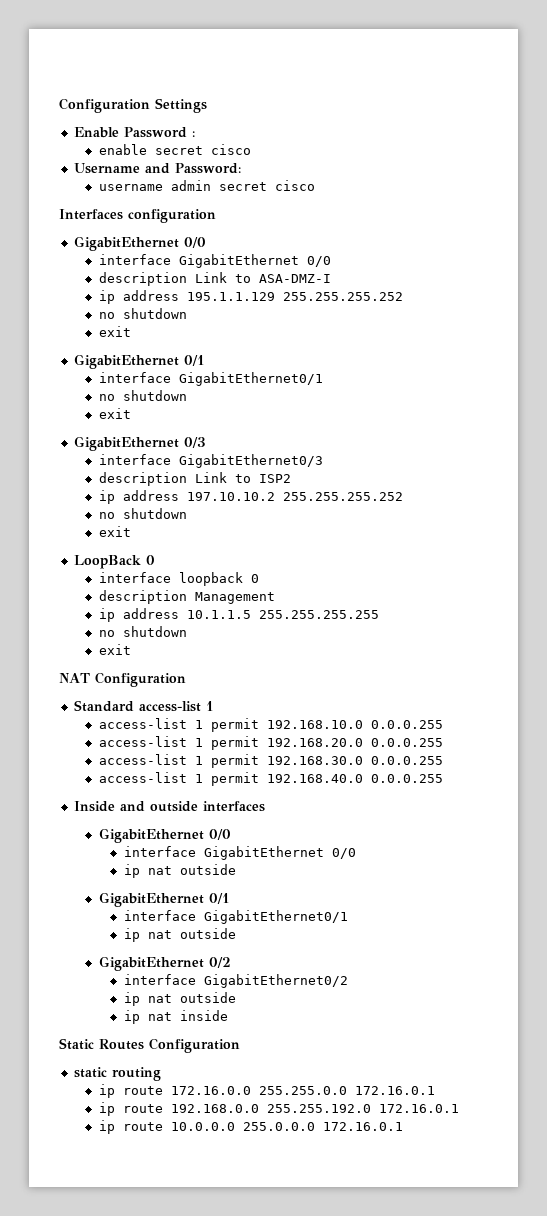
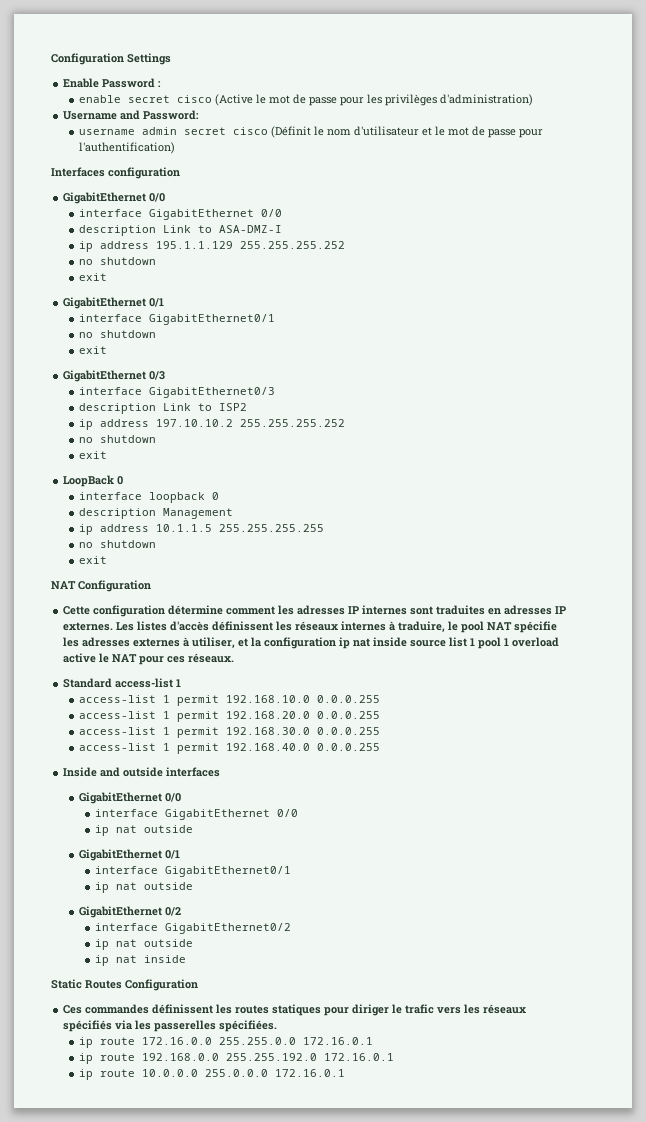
- enable secret cisco
+ enable secret cisco (Active le mot de passe pour les privilèges d'administration)
- username admin secret cisco
+ username admin secret cisco (Définit le nom d'utilisateur et le mot de passe pour l'authentification)
+ Cette configuration détermine comment les adresses IP internes sont traduites en adresses IP externes. Les listes d'accès définissent les réseaux internes à traduire, le pool NAT spécifie les adresses externes à utiliser, et la configuration ip nat inside source list 1 pool 1 overload active le NAT pour ces réseaux.
- static routing
+ Ces commandes définissent les routes statiques pour diriger le trafic vers les réseaux spécifiés via les passerelles spécifiées.

